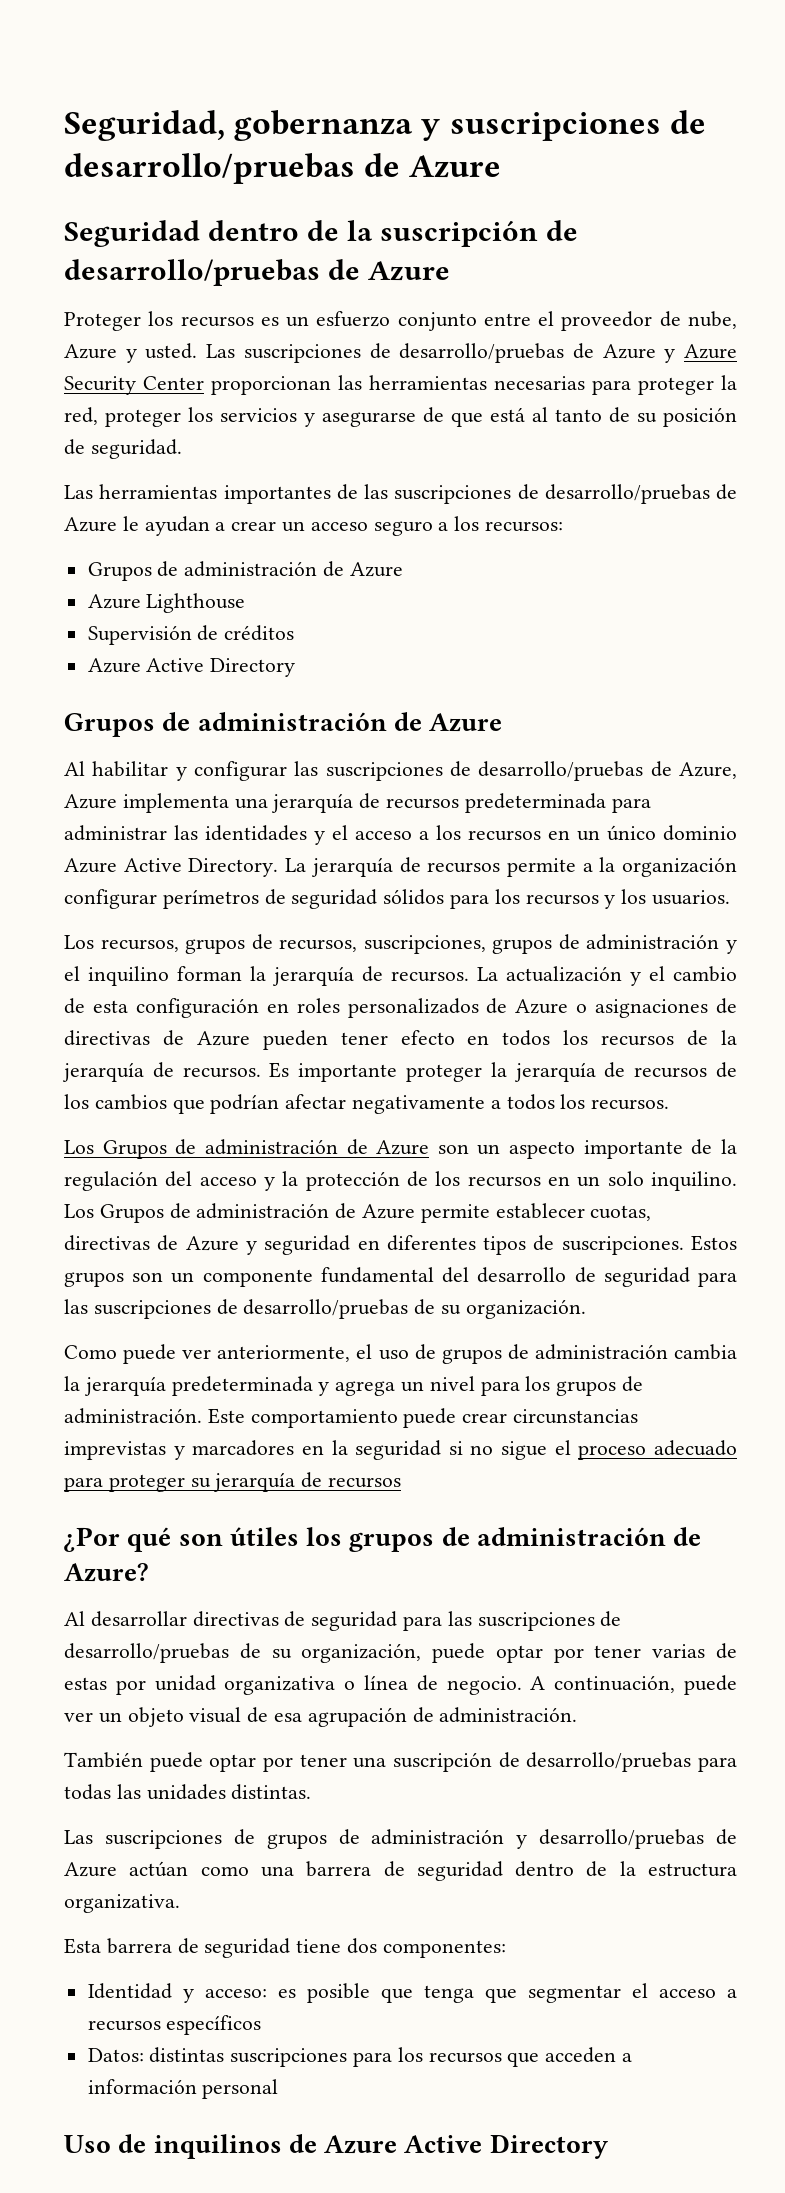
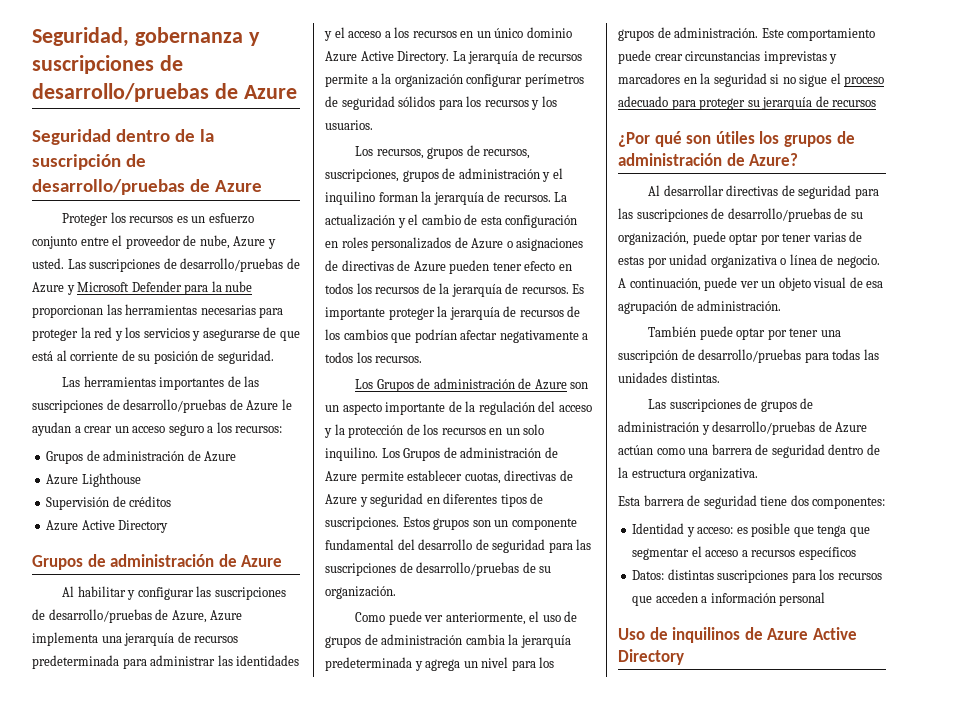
- Las suscripciones de desarrollo/pruebas de Azure y Azure Security Center proporcionan las herramientas necesarias para proteger la red, proteger los servicios y asegurarse de que está al tanto de su posición de seguridad.
+ Las suscripciones de desarrollo/pruebas de Azure y Microsoft Defender para la nube proporcionan las herramientas necesarias para proteger la red y los servicios y asegurarse de que está al corriente de su posición de seguridad.

